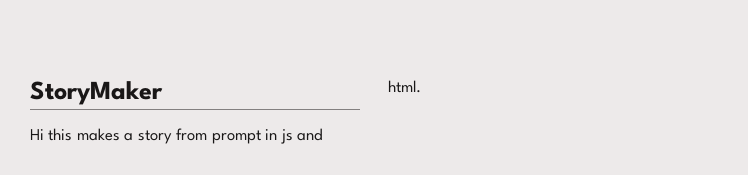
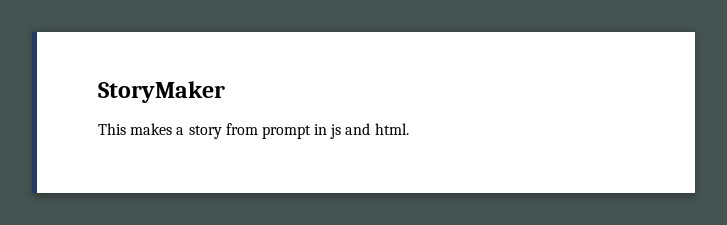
- Hi this makes a story from prompt in js and html.
+ This makes a story from prompt in js and html.

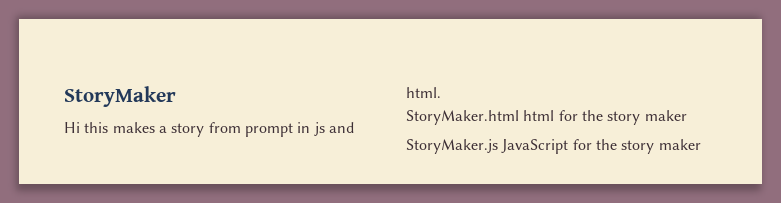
- This makes a story from prompt in js and html.
+ Hi this makes a story from prompt in js and html.
+ StoryMaker.html html for the story maker
+ StoryMaker.js JavaScript for the story maker

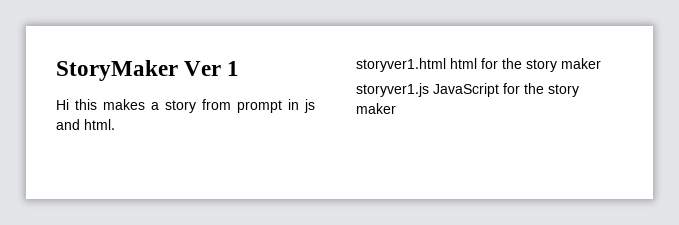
- StoryMaker
+ StoryMaker Ver 1
- StoryMaker.html html for the story maker
+ storyver1.html html for the story maker
- StoryMaker.js JavaScript for the story maker
+ storyver1.js JavaScript for the story maker

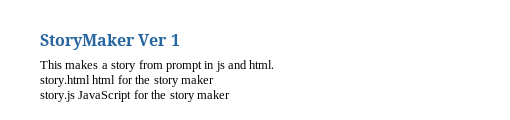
- Hi this makes a story from prompt in js and html.
+ This makes a story from prompt in js and html.
- storyver1.html html for the story maker
+ story.html html for the story maker
- storyver1.js JavaScript for the story maker
+ story.js JavaScript for the story maker

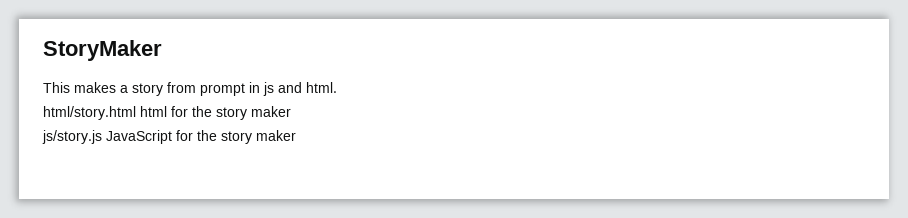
- StoryMaker Ver 1
+ StoryMaker
- story.html html for the story maker
+ html/story.html html for the story maker
- story.js JavaScript for the story maker
+ js/story.js JavaScript for the story maker

